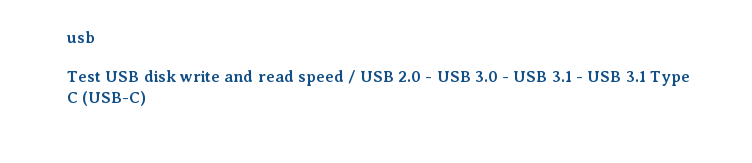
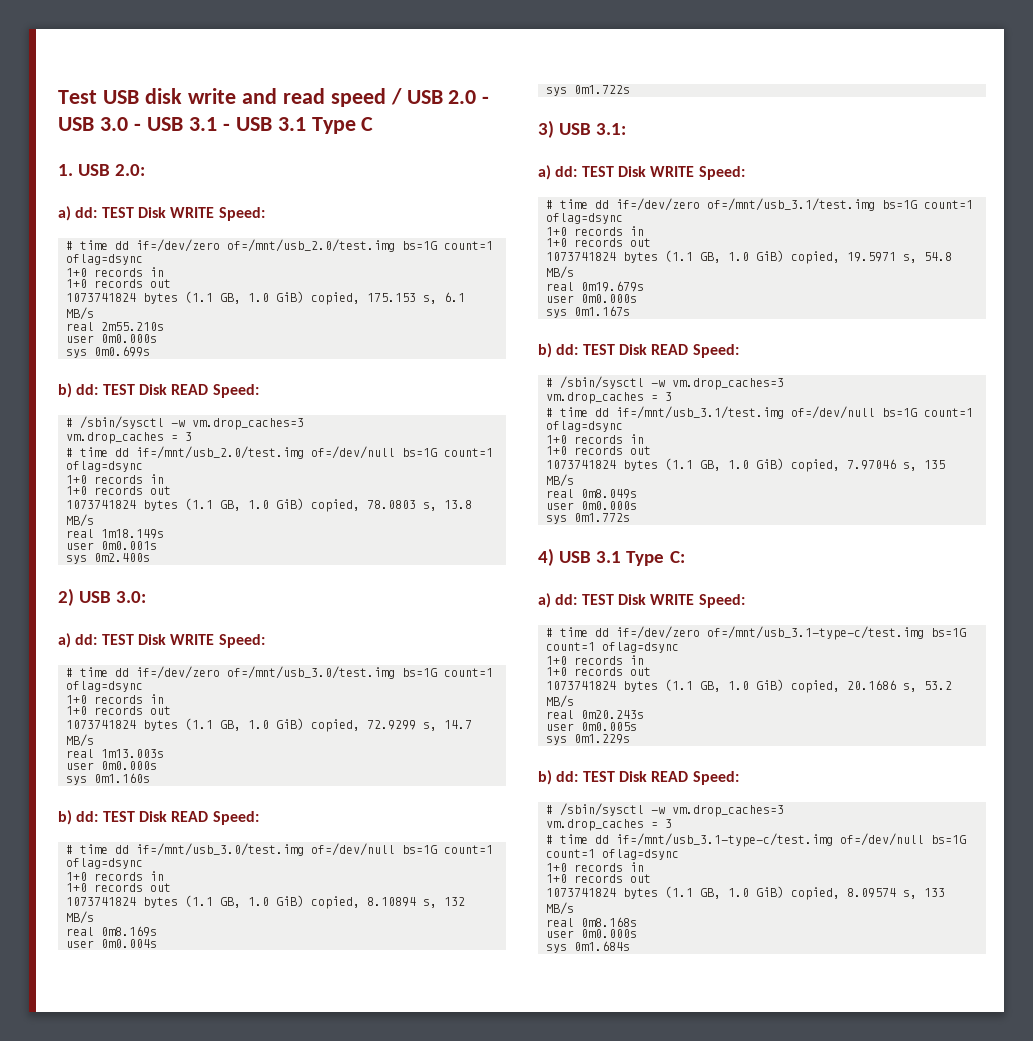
- usb
- Test USB disk write and read speed / USB 2.0 - USB 3.0 - USB 3.1 - USB 3.1 Type C (USB-C)
+ Test USB disk write and read speed / USB 2.0 - USB 3.0 - USB 3.1 - USB 3.1 Type C
+ 1. USB 2.0:
+ a) dd: TEST Disk WRITE Speed:
+ # time dd if=/dev/zero of=/mnt/usb_2.0/test.img bs=1G count=1 oflag=dsync
+ 1+0 records in
+ 1+0 records out
+ 1073741824 bytes (1.1 GB, 1.0 GiB) copied, 175.153 s, 6.1 MB/s
+ real 2m55.210s
+ user 0m0.000s
+ sys 0m0.699s
+ b) dd: TEST Disk READ Speed:
+ # /sbin/sysctl -w vm.drop_caches=3
+ vm.drop_caches = 3
+ # time dd if=/mnt/usb_2.0/test.img of=/dev/null bs=1G count=1 oflag=dsync
+ 1+0 records in
+ 1+0 records out
+ 1073741824 bytes (1.1 GB, 1.0 GiB) copied, 78.0803 s, 13.8 MB/s
+ real 1m18.149s
+ user 0m0.001s
+ sys 0m2.400s
+ 2) USB 3.0:
+ a) dd: TEST Disk WRITE Speed:
+ # time dd if=/dev/zero of=/mnt/usb_3.0/test.img bs=1G count=1 oflag=dsync
+ 1+0 records in
+ 1+0 records out
+ 1073741824 bytes (1.1 GB, 1.0 GiB) copied, 72.9299 s, 14.7 MB/s
+ real 1m13.003s
+ user 0m0.000s
+ sys 0m1.160s
+ b) dd: TEST Disk READ Speed:
+ # time dd if=/mnt/usb_3.0/test.img of=/dev/null bs=1G count=1 oflag=dsync
+ 1+0 records in
+ 1+0 records out
+ 1073741824 bytes (1.1 GB, 1.0 GiB) copied, 8.10894 s, 132 MB/s
+ real 0m8.169s
+ user 0m0.004s
+ sys 0m1.722s
+ 3) USB 3.1:
+ a) dd: TEST Disk WRITE Speed:
+ # time dd if=/dev/zero of=/mnt/usb_3.1/test.img bs=1G count=1 oflag=dsync
+ 1+0 records in
+ 1+0 records out
+ 1073741824 bytes (1.1 GB, 1.0 GiB) copied, 19.5971 s, 54.8 MB/s
+ real 0m19.679s
+ user 0m0.000s
+ sys 0m1.167s
+ b) dd: TEST Disk READ Speed:
+ # /sbin/sysctl -w vm.drop_caches=3
+ vm.drop_caches = 3
+ # time dd if=/mnt/usb_3.1/test.img of=/dev/null bs=1G count=1 oflag=dsync
+ 1+0 records in
+ 1+0 records out
+ 1073741824 bytes (1.1 GB, 1.0 GiB) copied, 7.97046 s, 135 MB/s
+ real 0m8.049s
+ user 0m0.000s
+ sys 0m1.772s
+ 4) USB 3.1 Type C:
+ a) dd: TEST Disk WRITE Speed:
+ # time dd if=/dev/zero of=/mnt/usb_3.1-type-c/test.img bs=1G count=1 oflag=dsync
+ 1+0 records in
+ 1+0 records out
+ 1073741824 bytes (1.1 GB, 1.0 GiB) copied, 20.1686 s, 53.2 MB/s
+ real 0m20.243s
+ user 0m0.005s
+ sys 0m1.229s
+ b) dd: TEST Disk READ Speed:
+ # /sbin/sysctl -w vm.drop_caches=3
+ vm.drop_caches = 3
+ # time dd if=/mnt/usb_3.1-type-c/test.img of=/dev/null bs=1G count=1 oflag=dsync
+ 1+0 records in
+ 1+0 records out
+ 1073741824 bytes (1.1 GB, 1.0 GiB) copied, 8.09574 s, 133 MB/s
+ real 0m8.168s
+ user 0m0.000s
+ sys 0m1.684s

